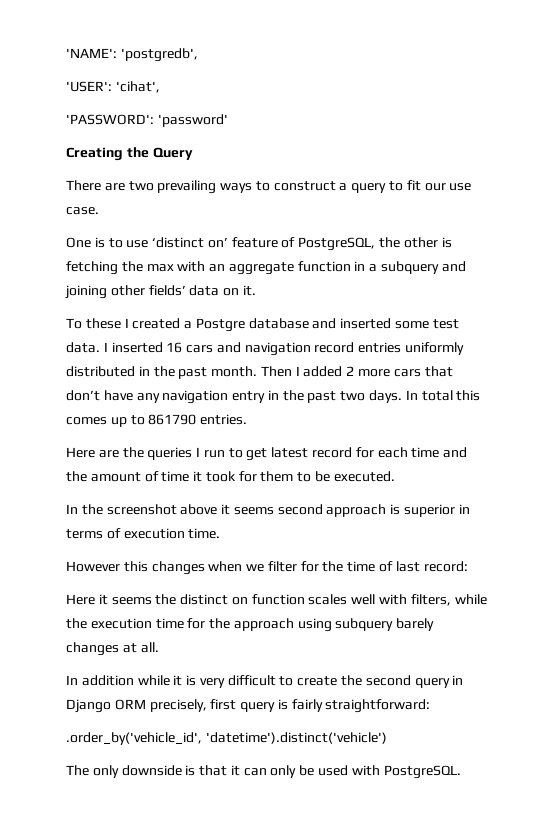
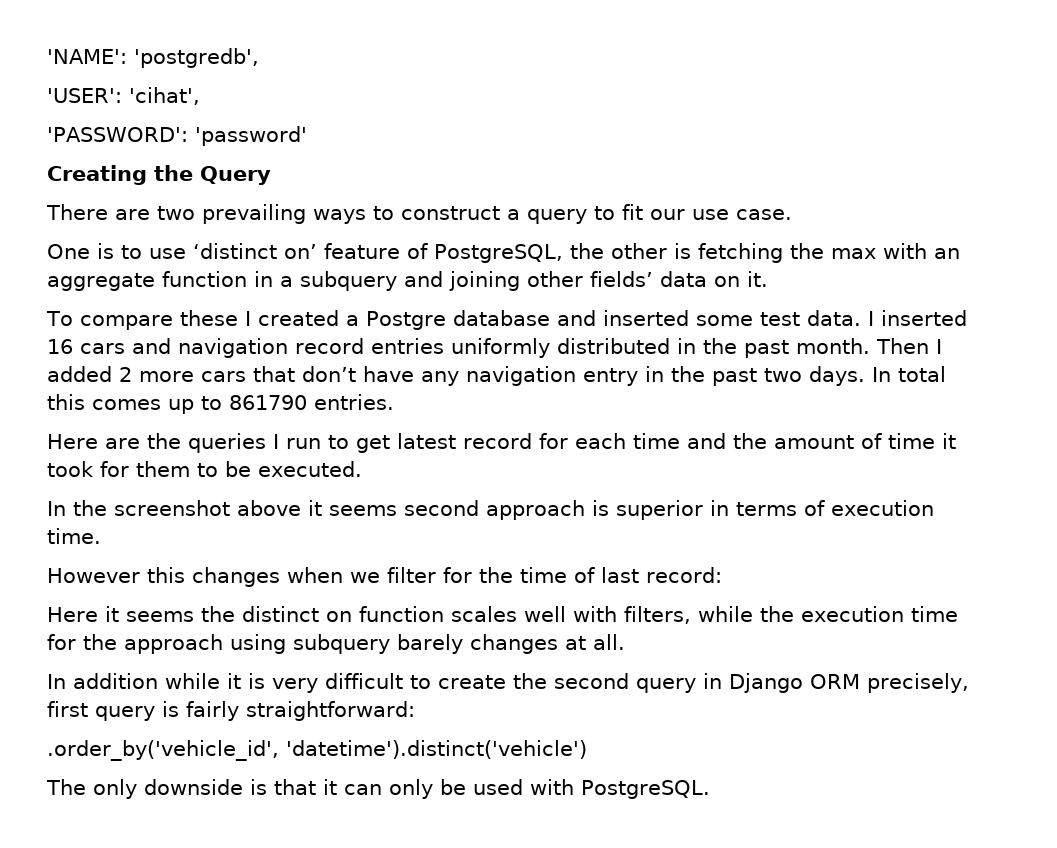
- To these I created a Postgre database and inserted some test data.
+ To compare these I created a Postgre database and inserted some test data.

